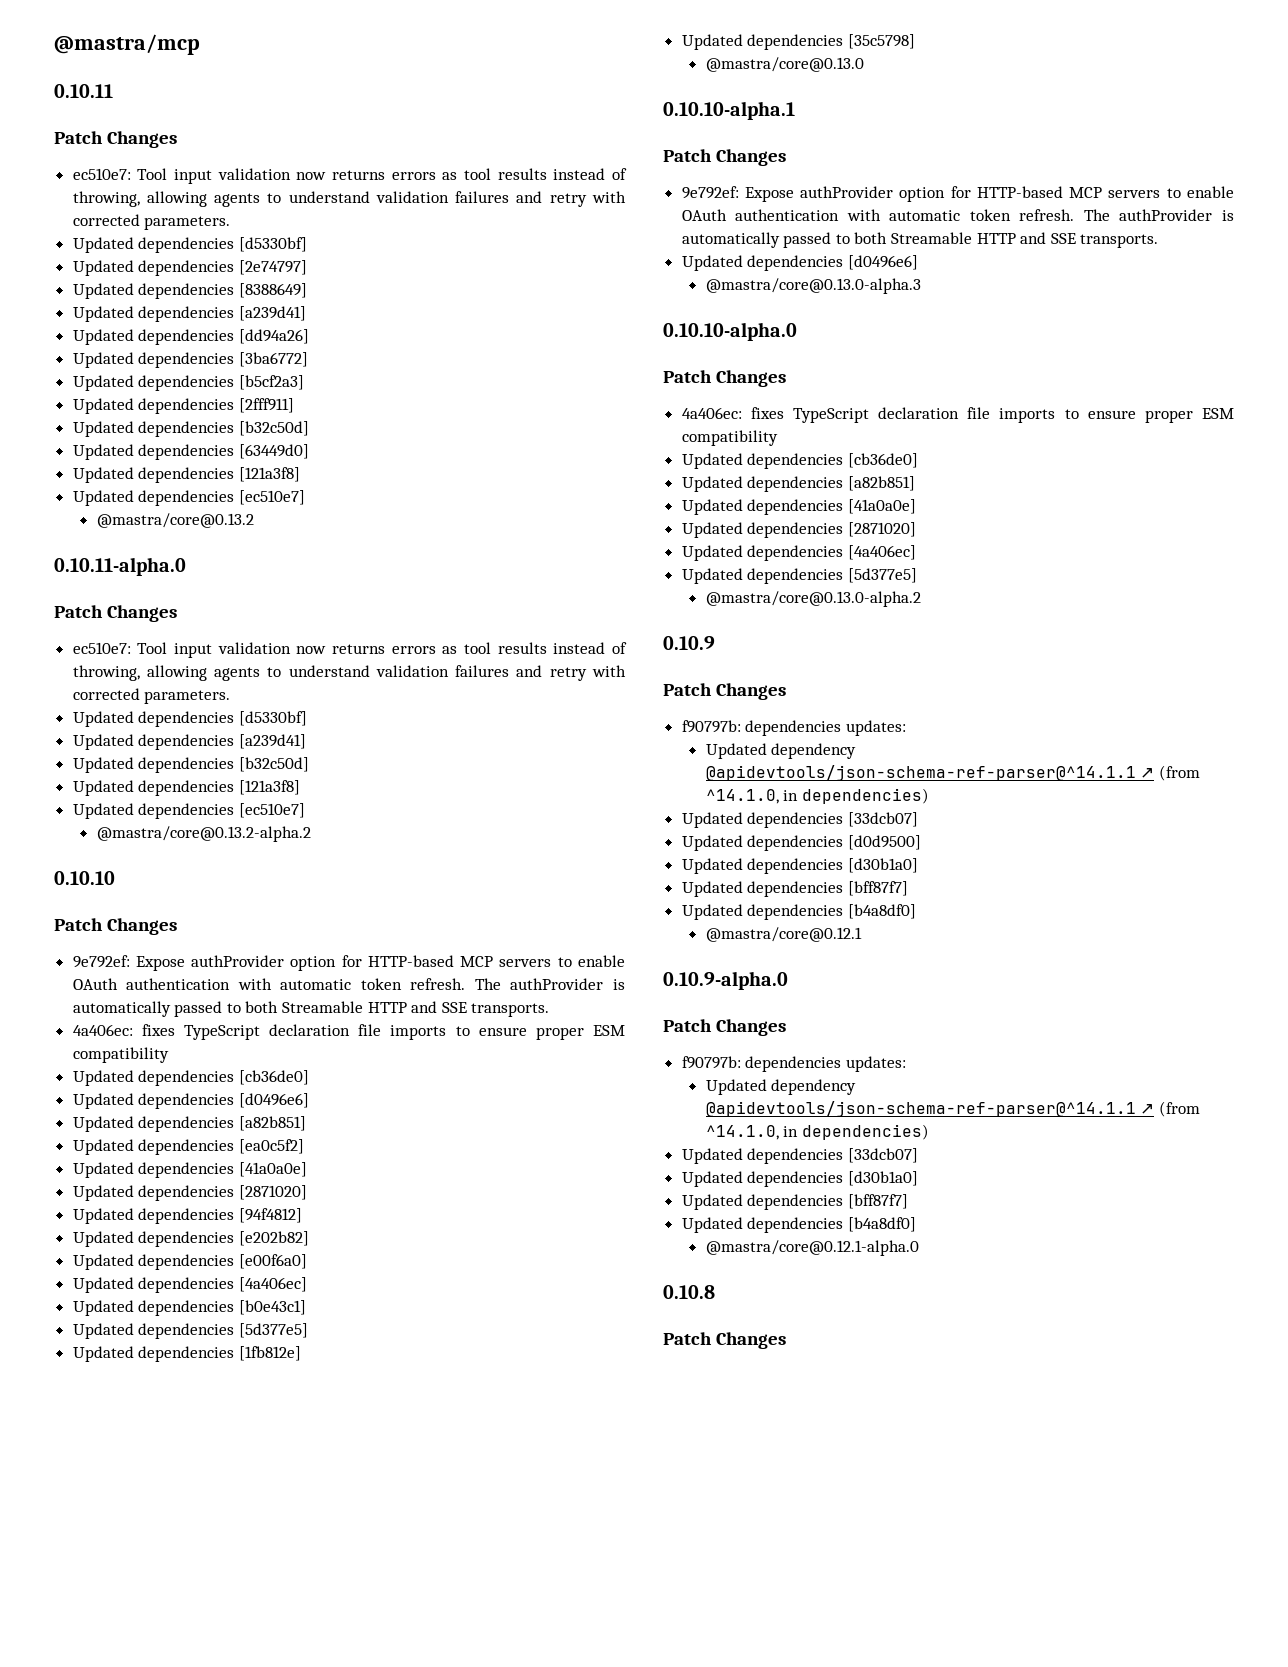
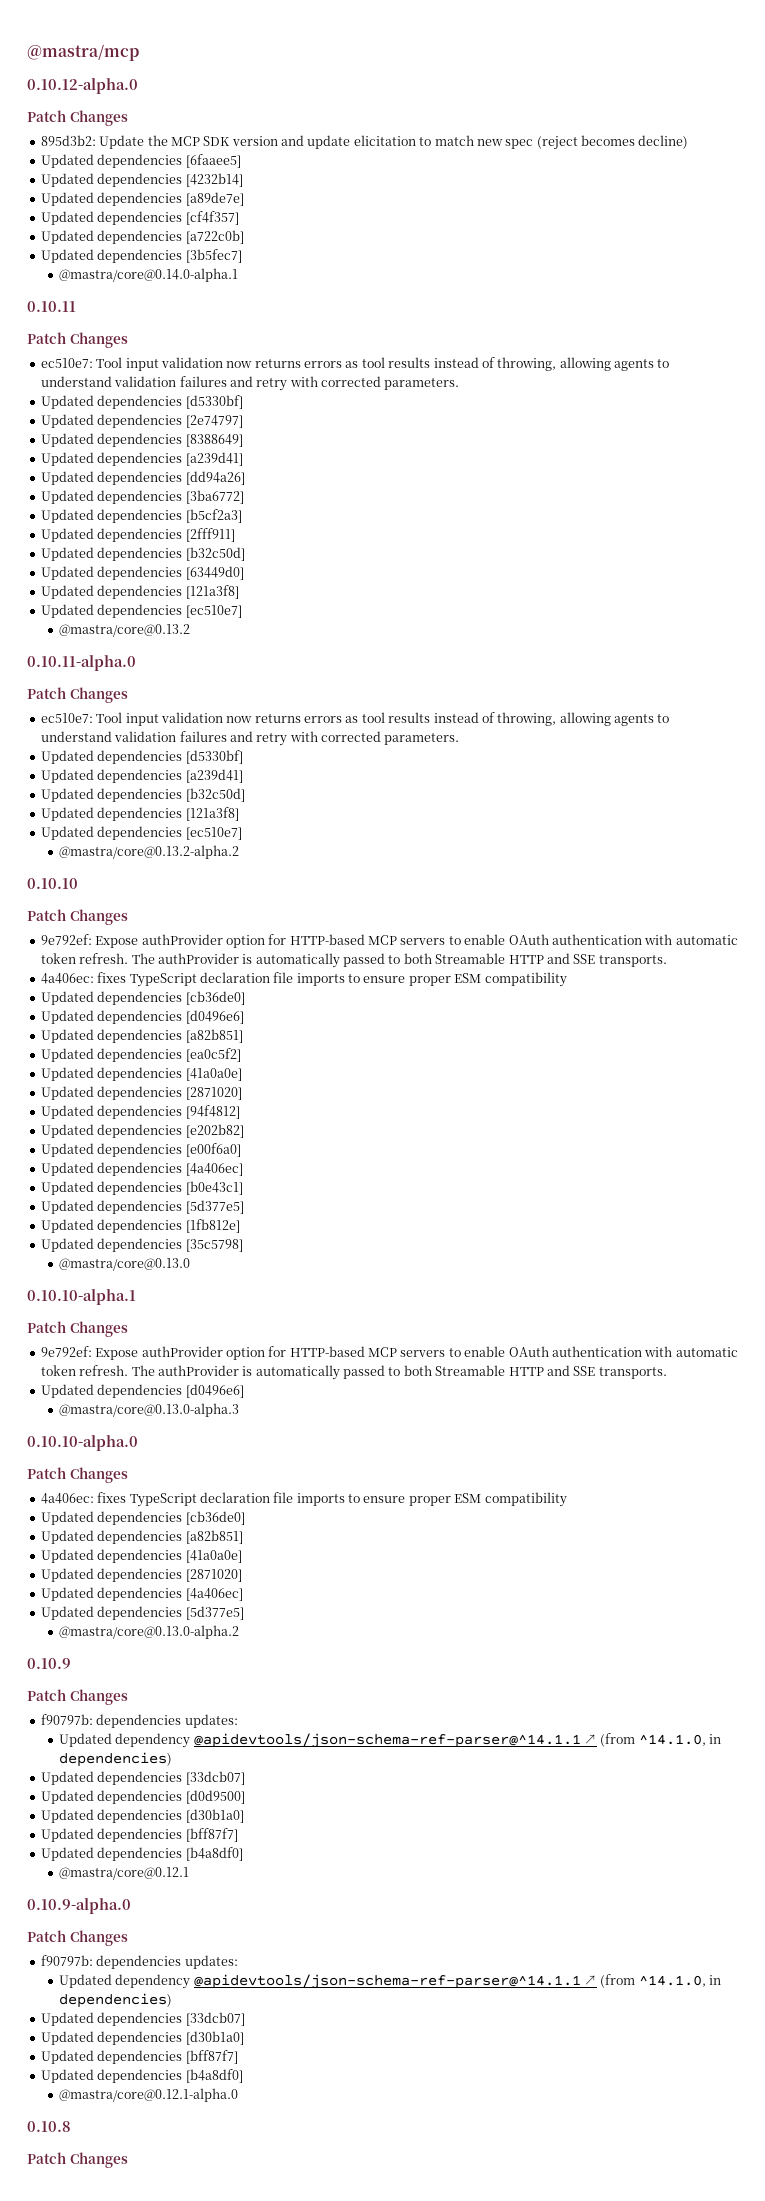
+ 0.10.12-alpha.0
+ Patch Changes
+ 895d3b2: Update the MCP SDK version and update elicitation to match new spec (reject becomes decline)
+ Updated dependencies [6faaee5]
+ Updated dependencies [4232b14]
+ Updated dependencies [a89de7e]
+ Updated dependencies [cf4f357]
+ Updated dependencies [a722c0b]
+ Updated dependencies [3b5fec7]
+ @mastra/core@0.14.0-alpha.1

